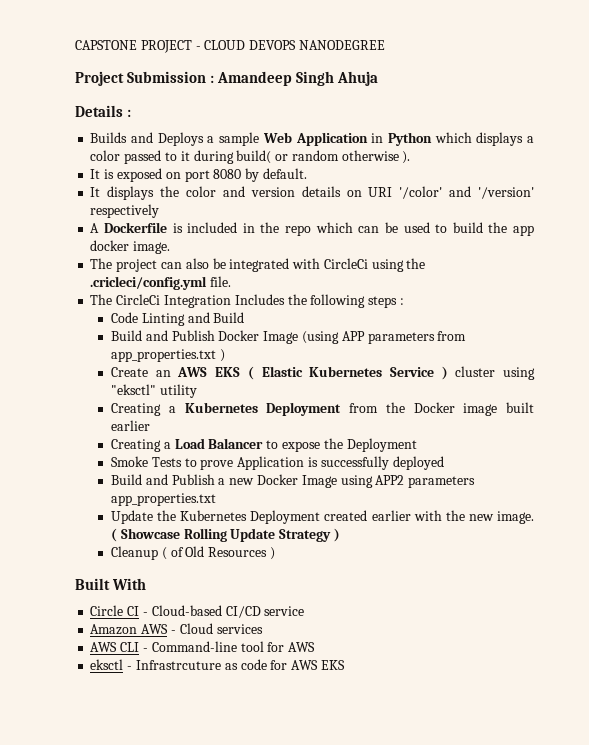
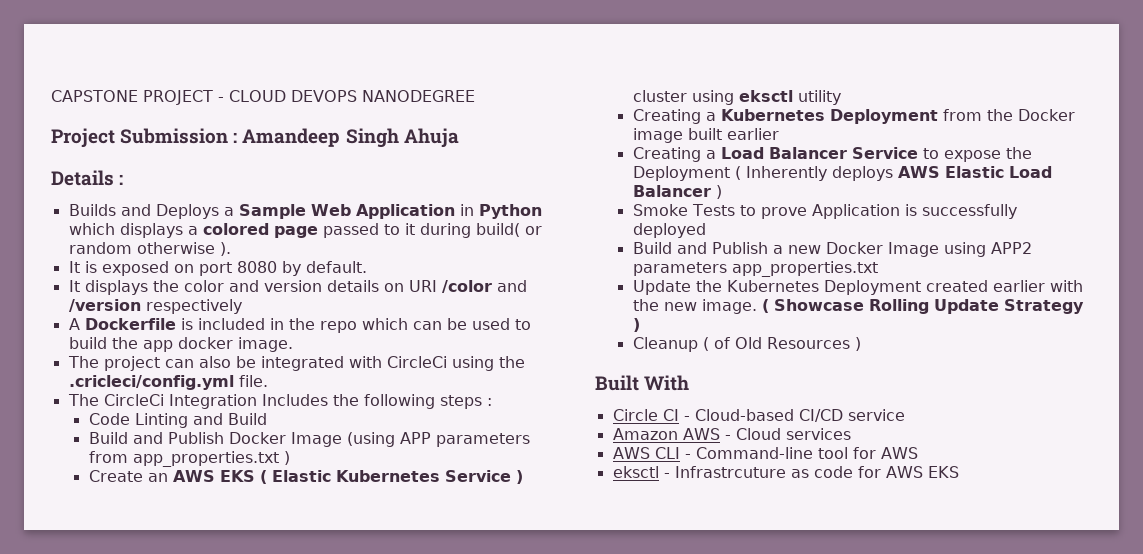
- Builds and Deploys a sample Web Application in Python which displays a color passed to it during build( or random otherwise ).
+ Builds and Deploys a Sample Web Application in Python which displays a colored page passed to it during build( or random otherwise ).
- It displays the color and version details on URI '/color' and '/version' respectively
+ It displays the color and version details on URI /color and /version respectively
- Create an AWS EKS ( Elastic Kubernetes Service ) cluster using "eksctl" utility
+ Create an AWS EKS ( Elastic Kubernetes Service ) cluster using eksctl utility
- Creating a Load Balancer to expose the Deployment
+ Creating a Load Balancer Service to expose the Deployment ( Inherently deploys AWS Elastic Load Balancer )

